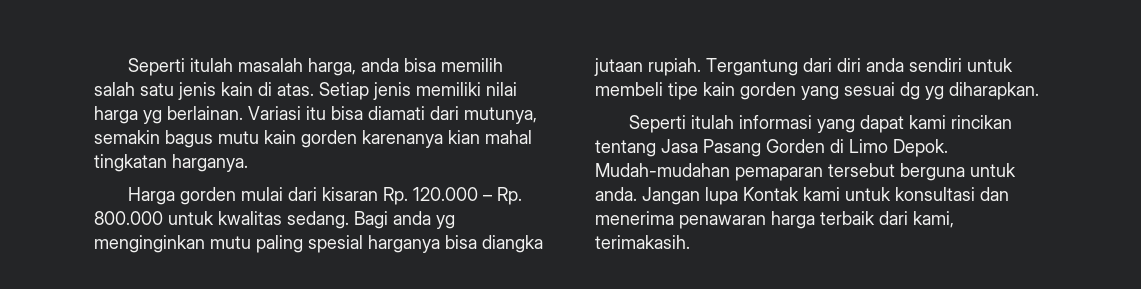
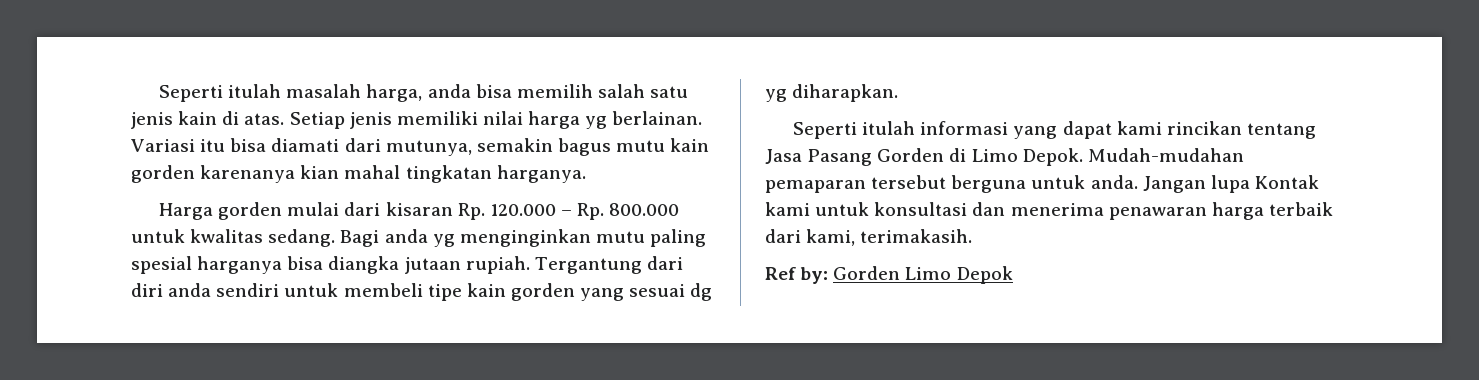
+ Ref by: Gorden Limo Depok

